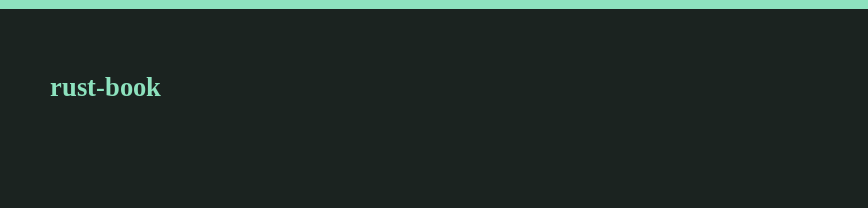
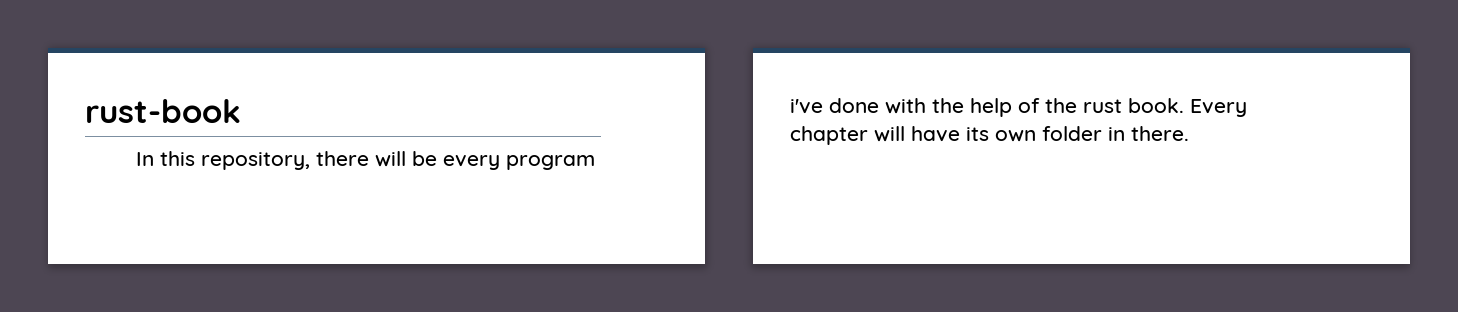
+ In this repository, there will be every program i've done with the help of the rust book. Every chapter will have its own folder in there.

